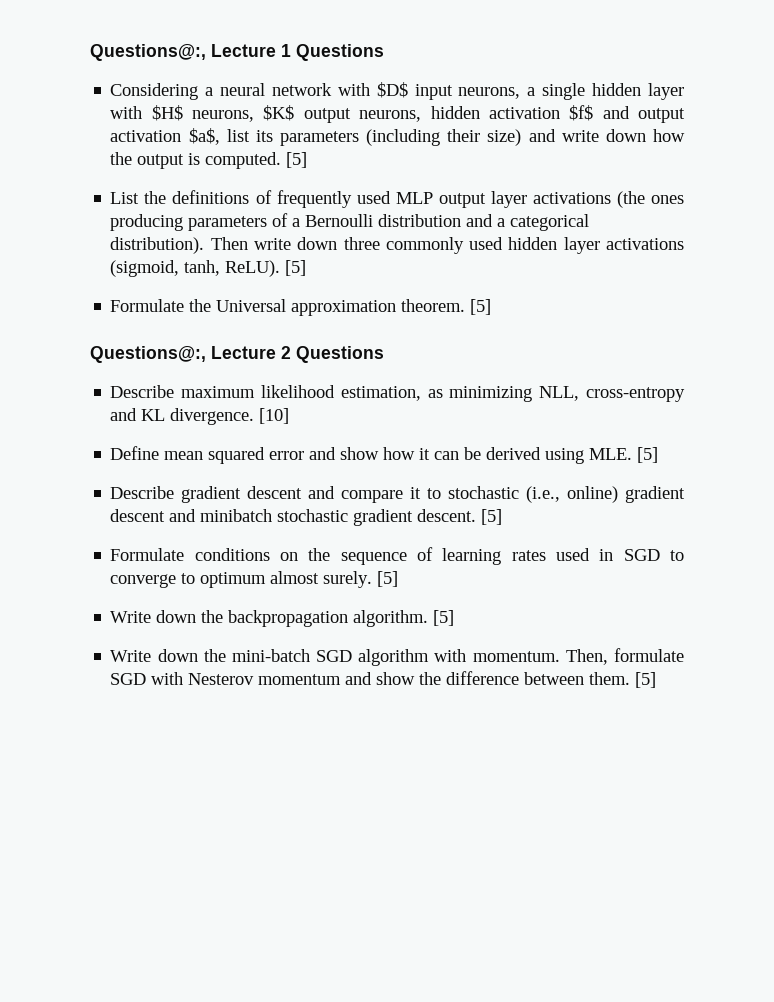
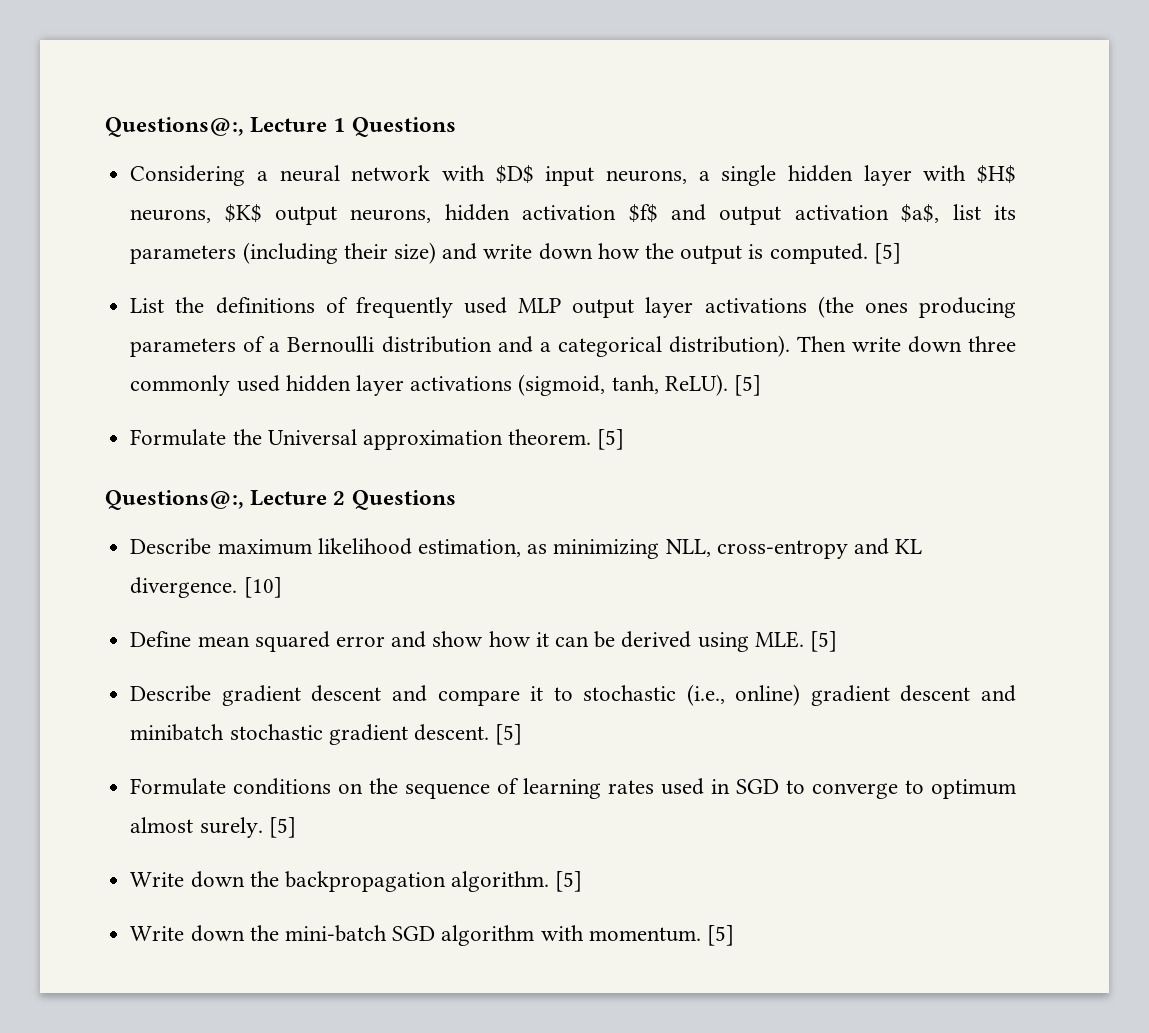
- Then, formulate SGD with Nesterov momentum and show the difference between them.

